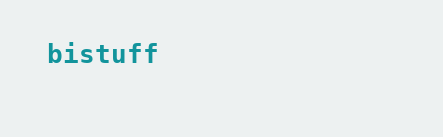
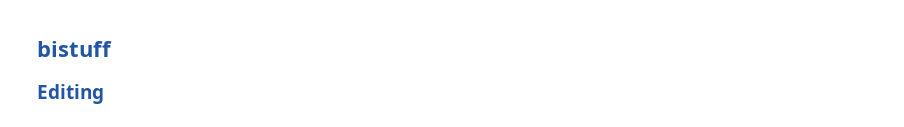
+ Editing

